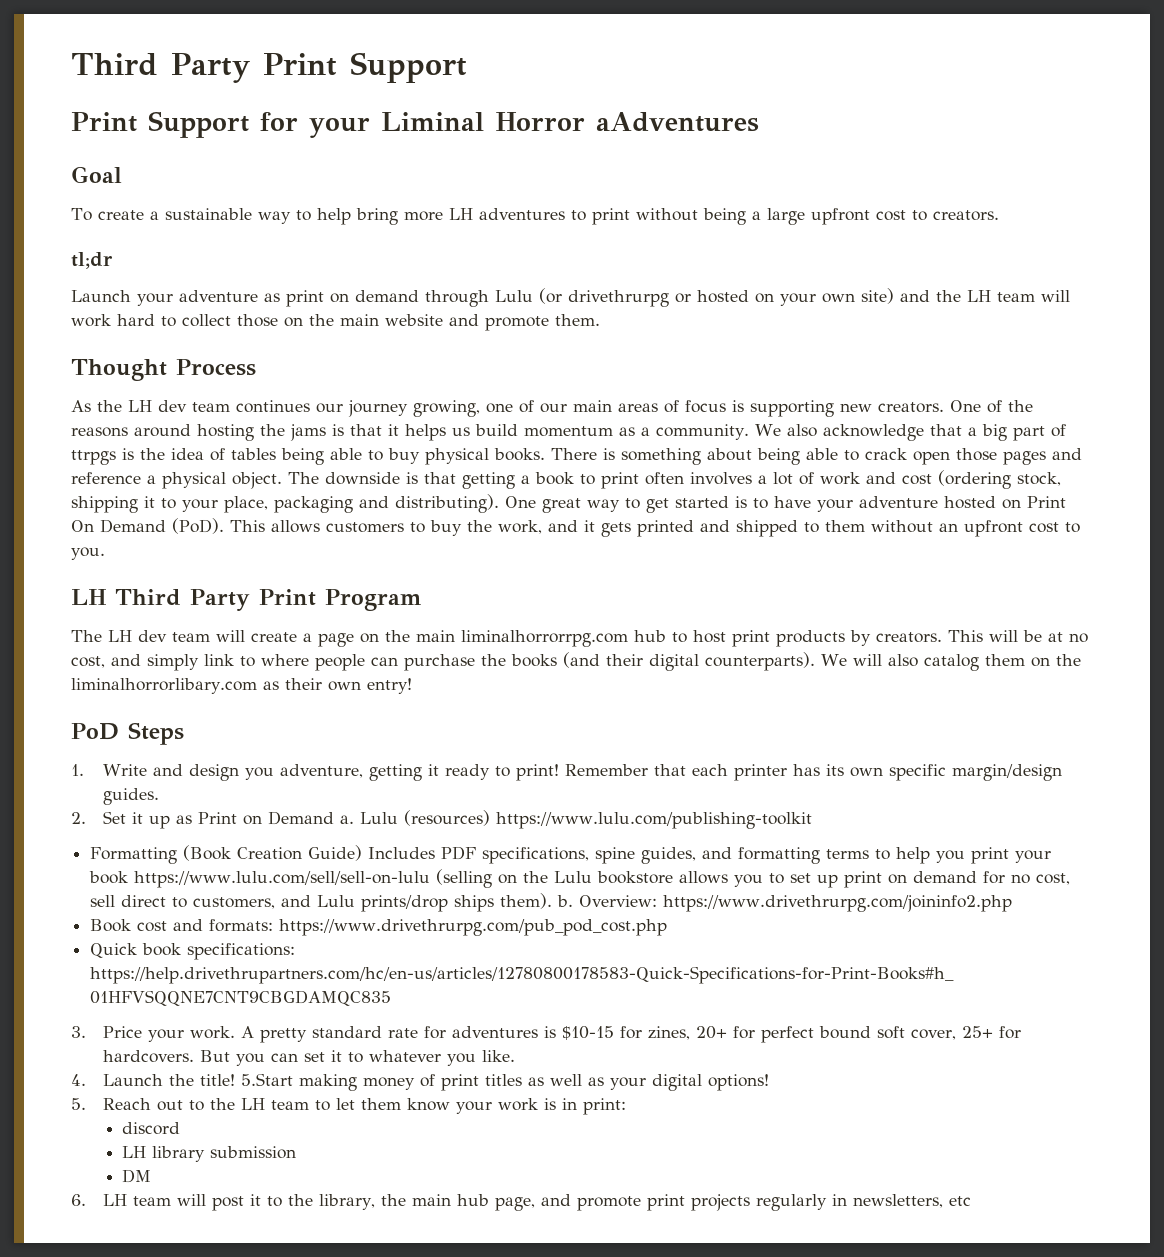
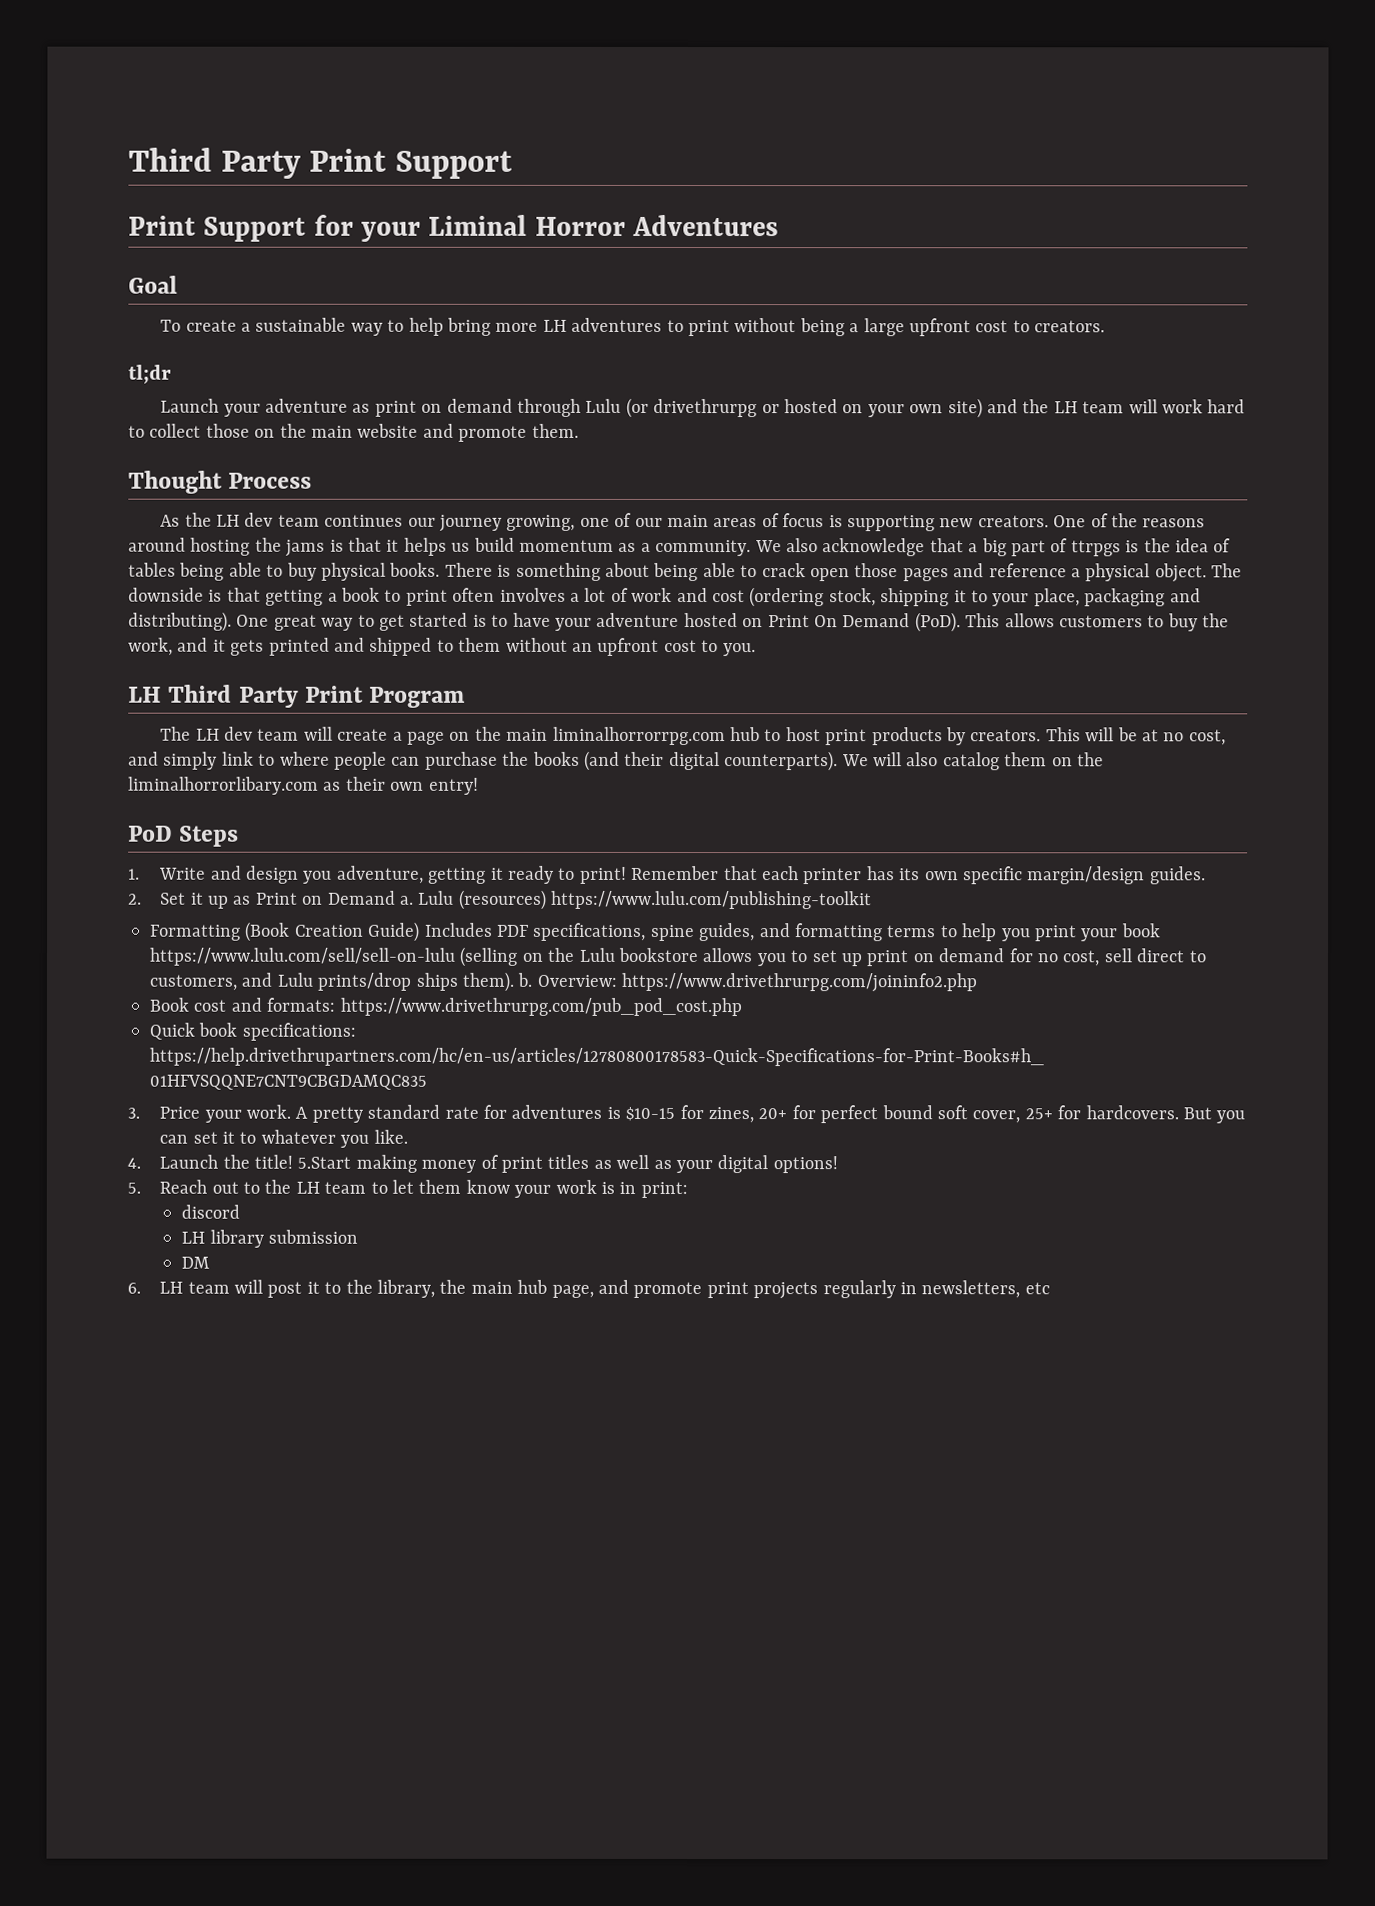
- Print Support for your Liminal Horror aAdventures
+ Print Support for your Liminal Horror Adventures

